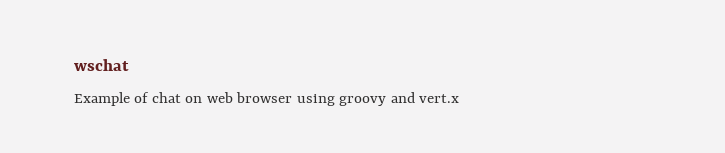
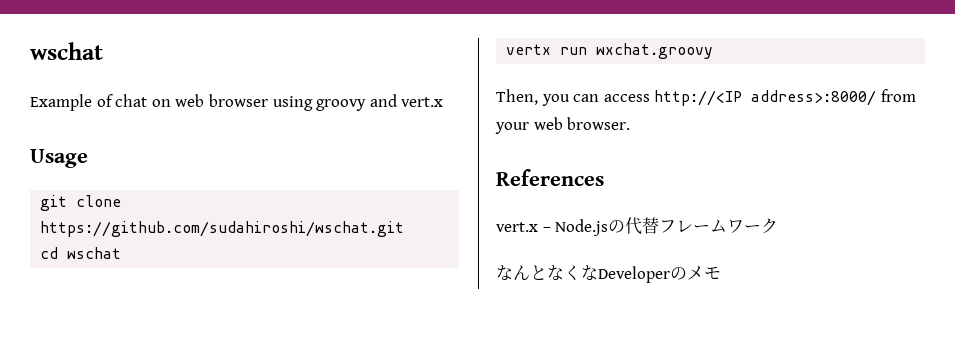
+ Usage
+ git clone https://github.com/sudahiroshi/wschat.git
+ cd wschat
+ vertx run wxchat.groovy
+ Then, you can access http://<IP address>:8000/ from your web browser.
+ References
+ vert.x – Node.jsの代替フレームワーク
+ なんとなくなDeveloperのメモ

